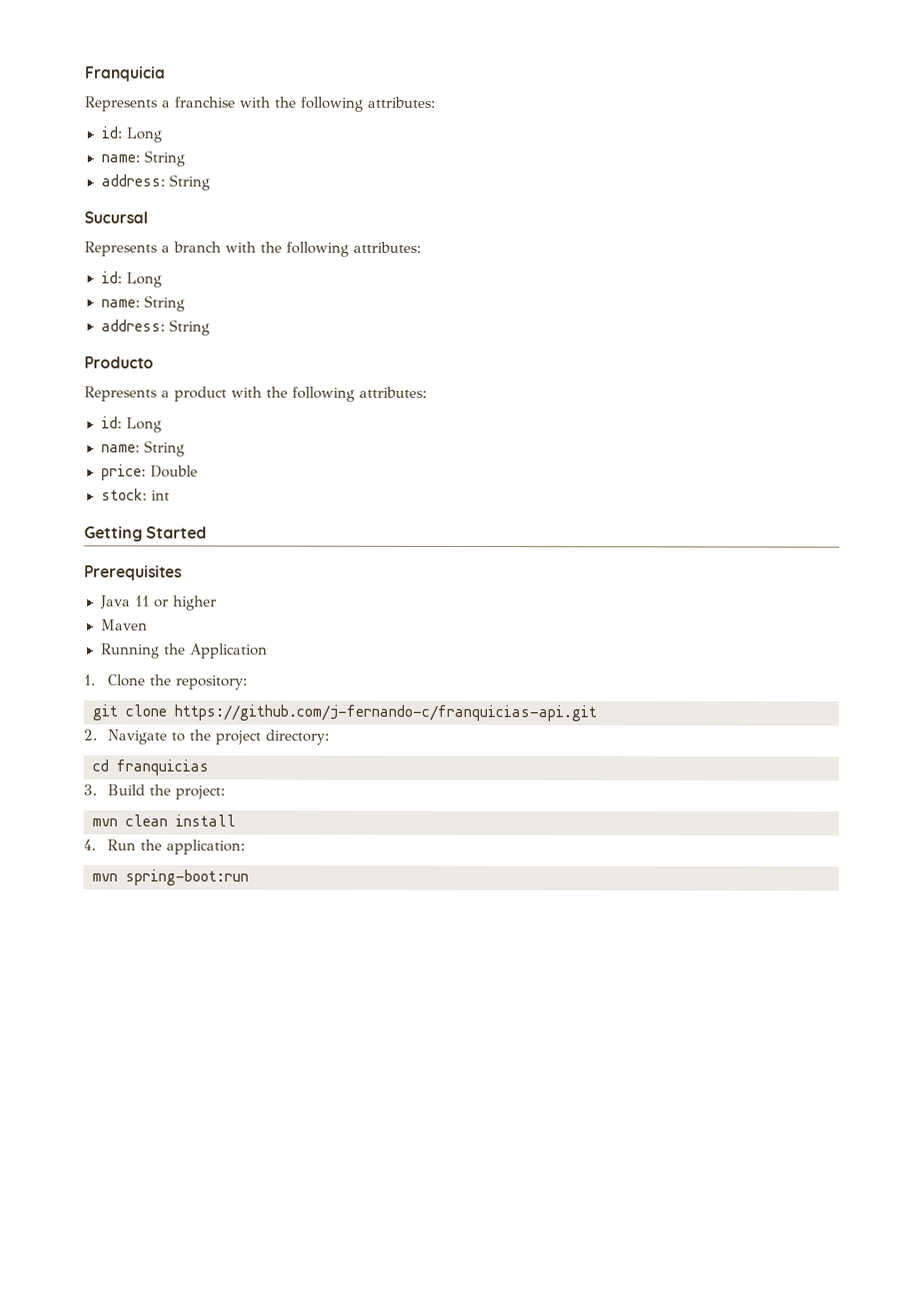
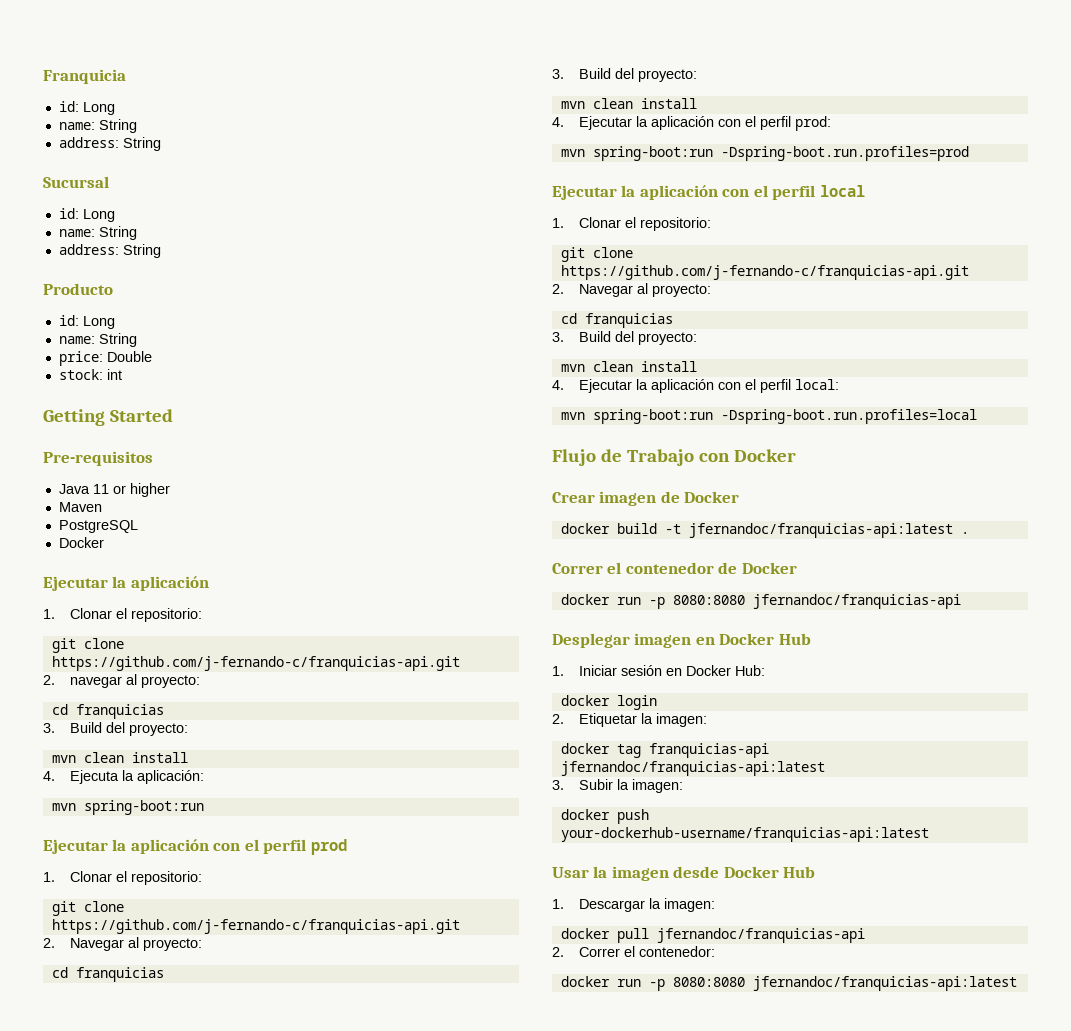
- Represents a franchise with the following attributes:
- Represents a branch with the following attributes:
- Represents a product with the following attributes:
- Prerequisites
+ Pre-requisitos
- Running the Application
- 1. Clone the repository:
+ PostgreSQL
+ Docker
+ Ejecutar la aplicación
+ 1. Clonar el repositorio:
  git clone https://github.com/j-fernando-c/franquicias-api.git
- 2. Navigate to the project directory:
+ 2. navegar al proyecto:
  cd franquicias
- 3. Build the project:
+ 3. Build del proyecto:
  mvn clean install
- 4. Run the application:
+ 4. Ejecuta la aplicación:
  mvn spring-boot:run
+ Ejecutar la aplicación con el perfil prod
+ 1. Clonar el repositorio:
+ git clone https://github.com/j-fernando-c/franquicias-api.git
+ 2. Navegar al proyecto:
+ cd franquicias
+ 3. Build del proyecto:
+ mvn clean install
+ 4. Ejecutar la aplicación con el perfil prod:
+ mvn spring-boot:run -Dspring-boot.run.profiles=prod
+ Ejecutar la aplicación con el perfil local
+ 1. Clonar el repositorio:
+ git clone https://github.com/j-fernando-c/franquicias-api.git
+ 2. Navegar al proyecto:
+ cd franquicias
+ 3. Build del proyecto:
+ mvn clean install
+ 4. Ejecutar la aplicación con el perfil local:
+ mvn spring-boot:run -Dspring-boot.run.profiles=local
+ Flujo de Trabajo con Docker
+ Crear imagen de Docker
+ docker build -t jfernandoc/franquicias-api:latest .
+ Correr el contenedor de Docker
+ docker run -p 8080:8080 jfernandoc/franquicias-api
+ Desplegar imagen en Docker Hub
+ 1. Iniciar sesión en Docker Hub:
+ docker login
+ 2. Etiquetar la imagen:
+ docker tag franquicias-api jfernandoc/franquicias-api:latest
+ 3. Subir la imagen:
+ docker push your-dockerhub-username/franquicias-api:latest
+ Usar la imagen desde Docker Hub
+ 1. Descargar la imagen:
+ docker pull jfernandoc/franquicias-api
+ 2. Correr el contenedor:
+ docker run -p 8080:8080 jfernandoc/franquicias-api:latest

